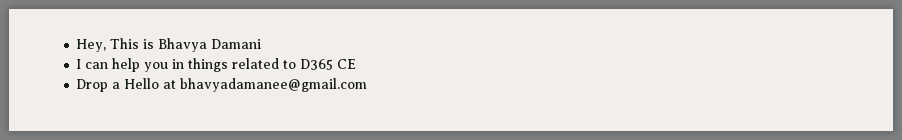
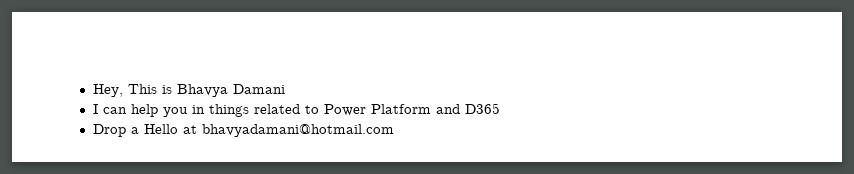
- I can help you in things related to D365 CE
+ I can help you in things related to Power Platform and D365
- Drop a Hello at bhavyadamanee@gmail.com
+ Drop a Hello at bhavyadamani@hotmail.com

